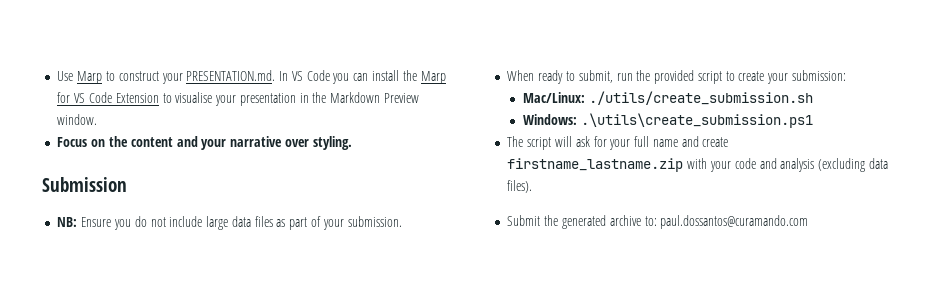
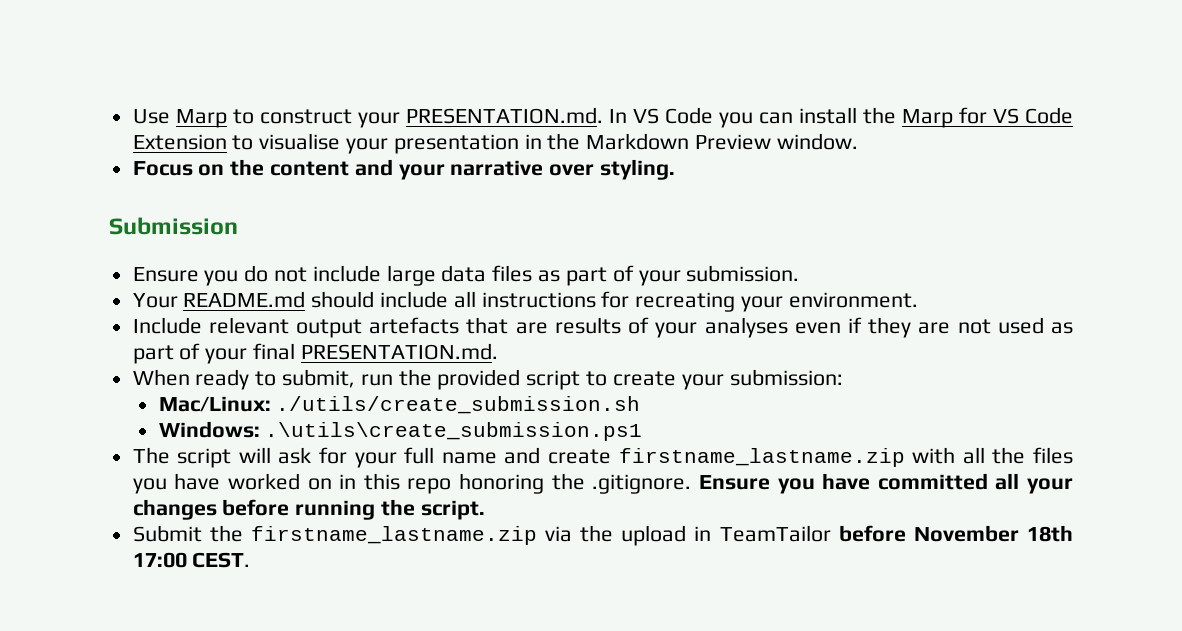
- NB: Ensure you do not include large data files as part of your submission.
+ Ensure you do not include large data files as part of your submission.
+ Your README.md should include all instructions for recreating your environment.
+ Include relevant output artefacts that are results of your analyses even if they are not used as part of your final PRESENTATION.md.
- The script will ask for your full name and create firstname_lastname.zip with your code and analysis (excluding data files).
- Submit the generated archive to: paul.dossantos@curamando.com
+ The script will ask for your full name and create firstname_lastname.zip with all the files you have worked on in this repo honoring the .gitignore. Ensure you have committed all your changes before running the script.
+ Submit the firstname_lastname.zip via the upload in TeamTailor before November 18th 17:00 CEST.

